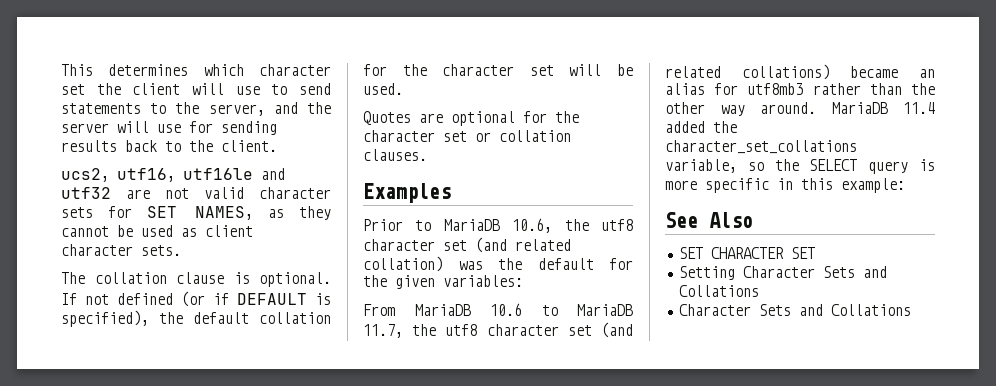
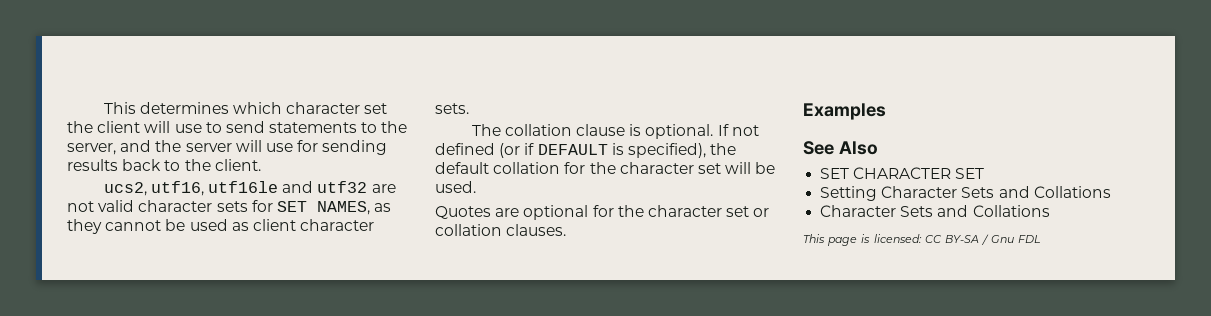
- Prior to MariaDB 10.6, the utf8 character set (and related collation) was the default for the given variables:
- From MariaDB 10.6 to MariaDB 11.7, the utf8 character set (and related collations) became an alias for utf8mb3 rather than the other way around. MariaDB 11.4 added the character_set_collations variable, so the SELECT query is more specific in this example:
+ This page is licensed: CC BY-SA / Gnu FDL

